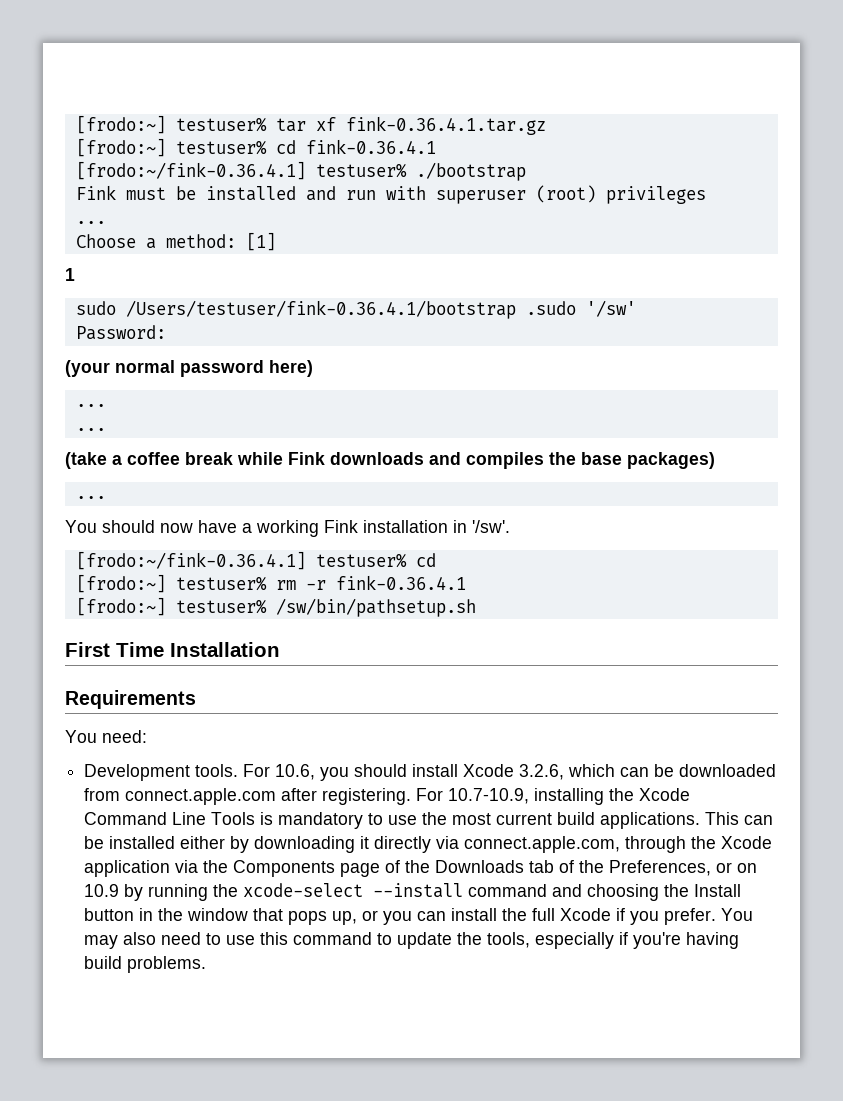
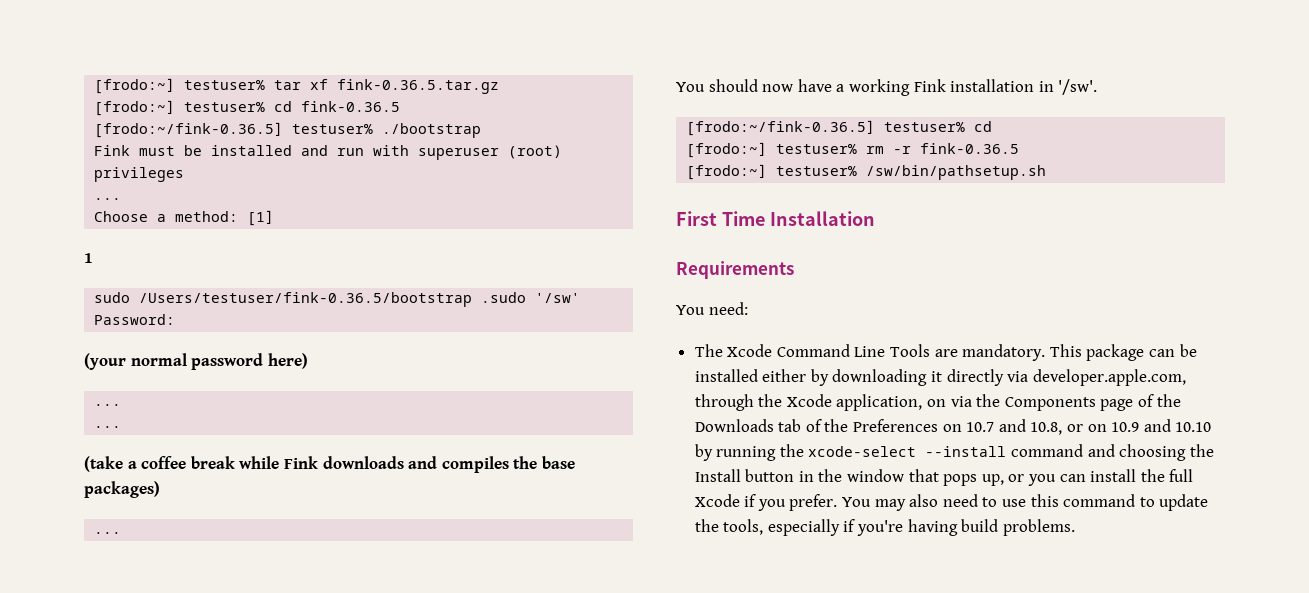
- [frodo:~] testuser% tar xf fink-0.36.4.1.tar.gz
+ [frodo:~] testuser% tar xf fink-0.36.5.tar.gz
- [frodo:~] testuser% cd fink-0.36.4.1
- [frodo:~/fink-0.36.4.1] testuser% ./bootstrap
+ [frodo:~] testuser% cd fink-0.36.5
+ [frodo:~/fink-0.36.5] testuser% ./bootstrap
- sudo /Users/testuser/fink-0.36.4.1/bootstrap .sudo '/sw'
+ sudo /Users/testuser/fink-0.36.5/bootstrap .sudo '/sw'
- [frodo:~/fink-0.36.4.1] testuser% cd
+ [frodo:~/fink-0.36.5] testuser% cd
- [frodo:~] testuser% rm -r fink-0.36.4.1
+ [frodo:~] testuser% rm -r fink-0.36.5
- Development tools. For 10.6, you should install Xcode 3.2.6, which can be downloaded from connect.apple.com after registering. For 10.7-10.9, installing the Xcode Command Line Tools is mandatory to use the most current build applications. This can be installed either by downloading it directly via connect.apple.com, through the Xcode application via the Components page of the Downloads tab of the Preferences, or on 10.9 by running the xcode-select --install command and choosing the Install button in the window that pops up, or you can install the full Xcode if you prefer.
+ The Xcode Command Line Tools are mandatory. This package can be installed either by downloading it directly via developer.apple.com, through the Xcode application, on via the Components page of the Downloads tab of the Preferences on 10.7 and 10.8, or on 10.9 and 10.10 by running the xcode-select --install command and choosing the Install button in the window that pops up, or you can install the full Xcode if you prefer.

